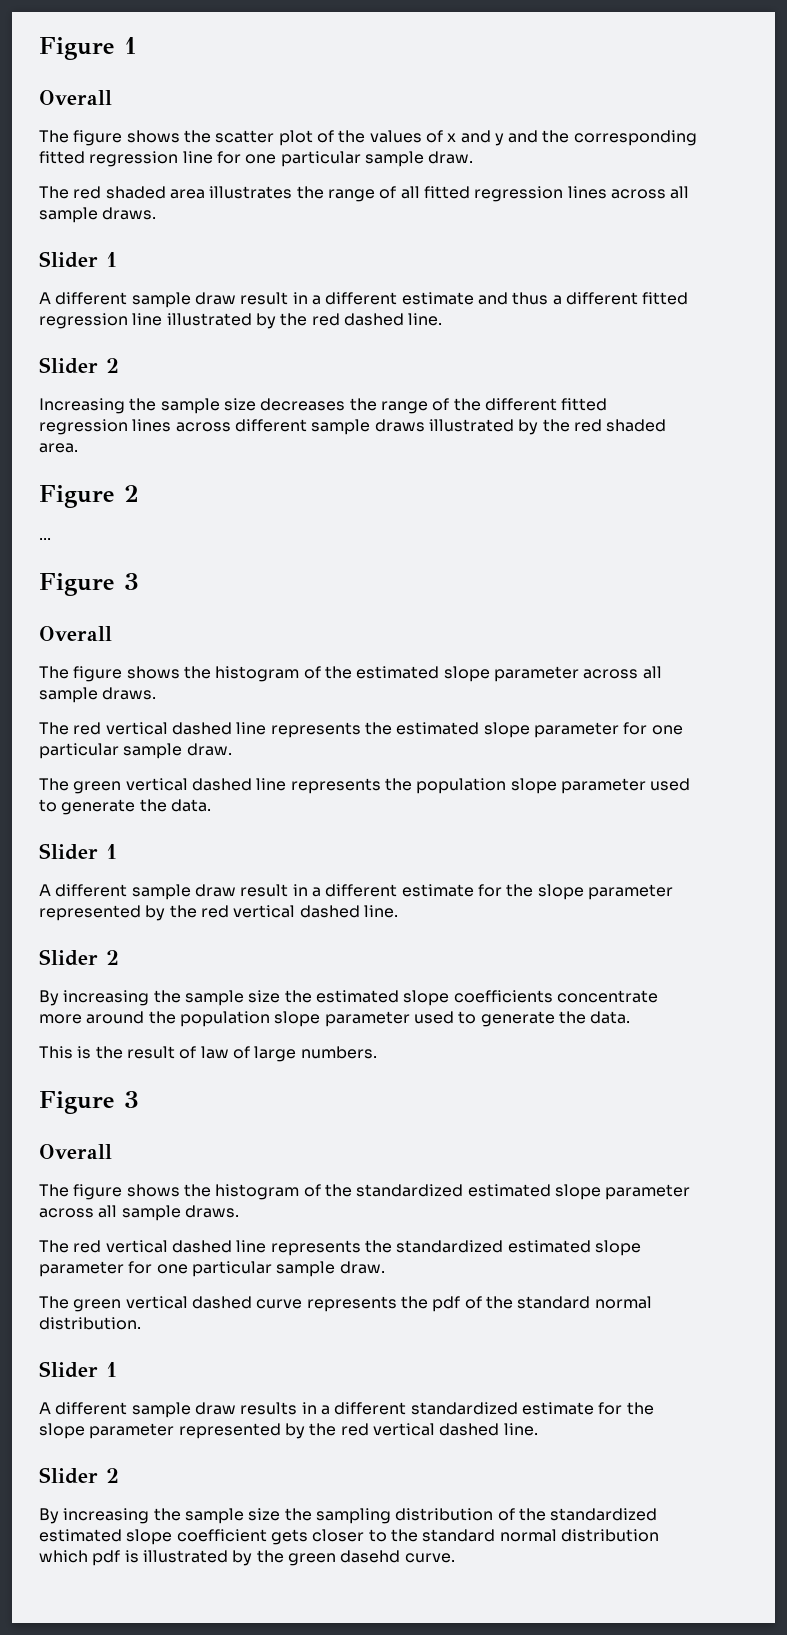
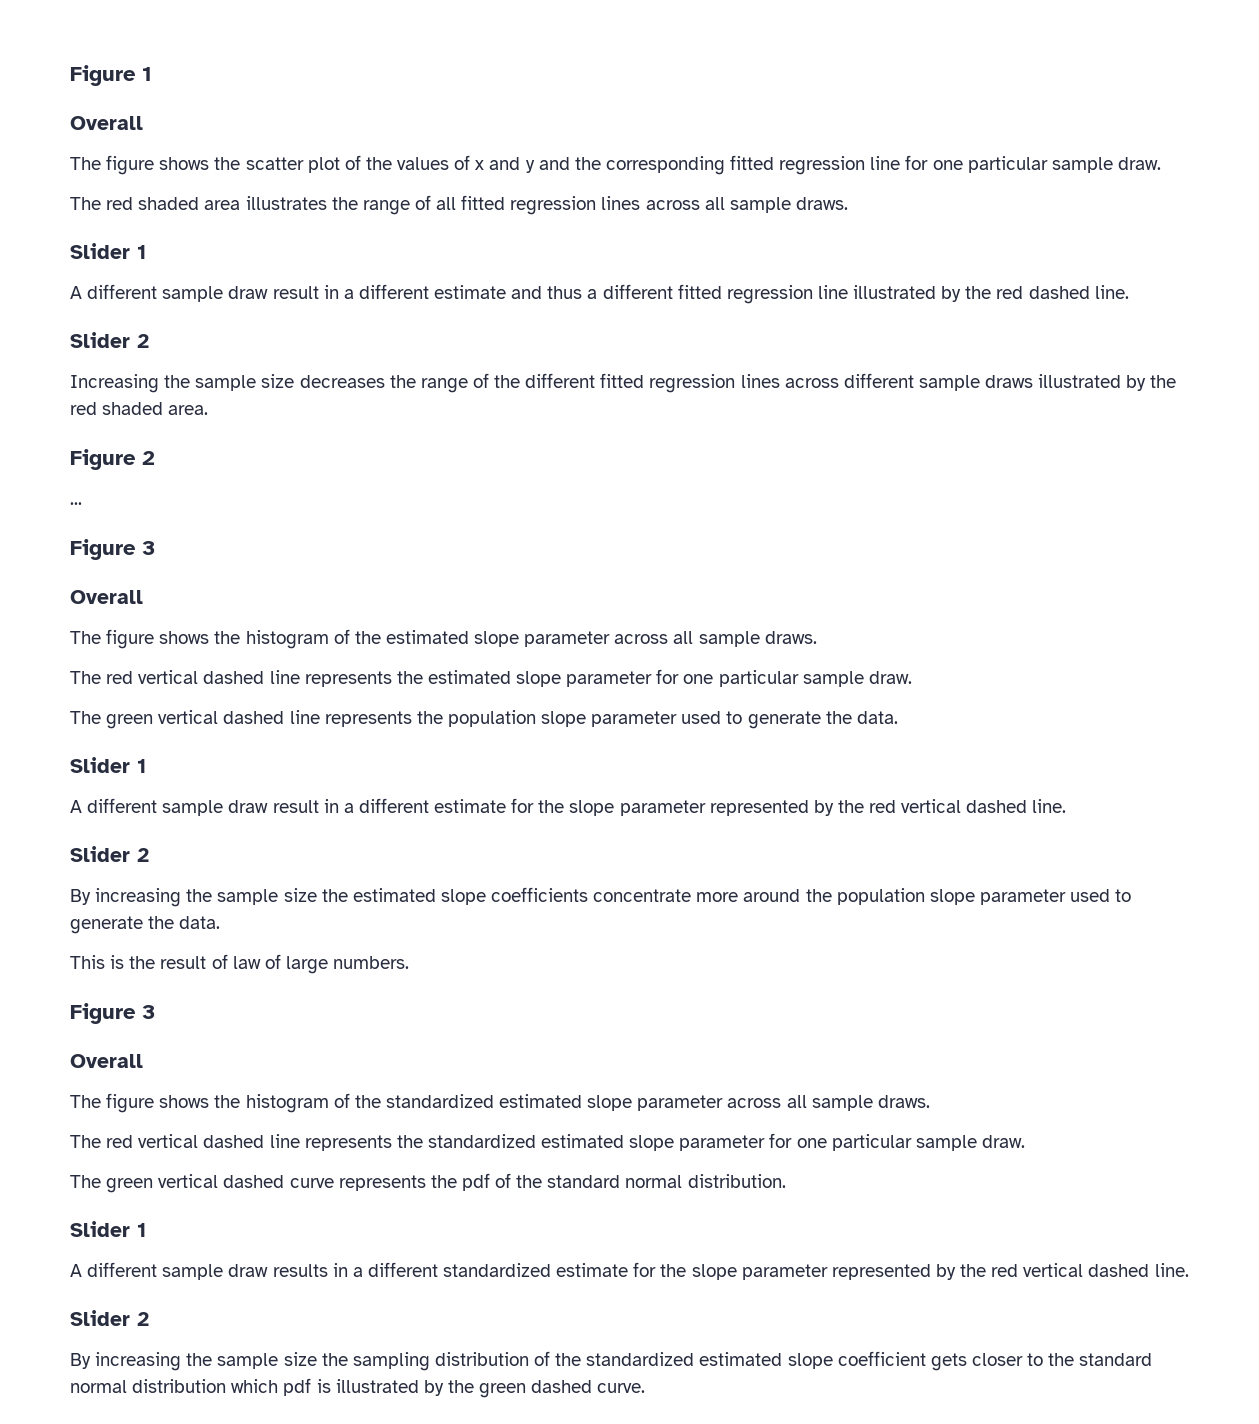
- By increasing the sample size the sampling distribution of the standardized estimated slope coefficient gets closer to the standard normal distribution which pdf is illustrated by the green dasehd curve.
+ By increasing the sample size the sampling distribution of the standardized estimated slope coefficient gets closer to the standard normal distribution which pdf is illustrated by the green dashed curve.

